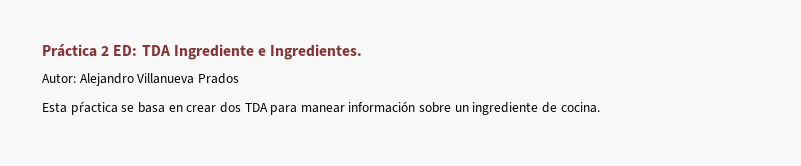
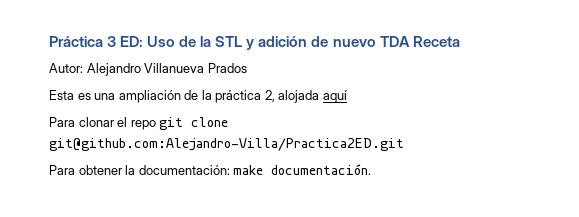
- Práctica 2 ED: TDA Ingrediente e Ingredientes.
+ Práctica 3 ED: Uso de la STL y adición de nuevo TDA Receta
- Esta pŕactica se basa en crear dos TDA para manear información sobre un ingrediente de cocina.
+ Esta es una ampliación de la práctica 2, alojada aquí
+ Para clonar el repo git clone git@github.com:Alejandro-Villa/Practica2ED.git
+ Para obtener la documentación: make documentación.

